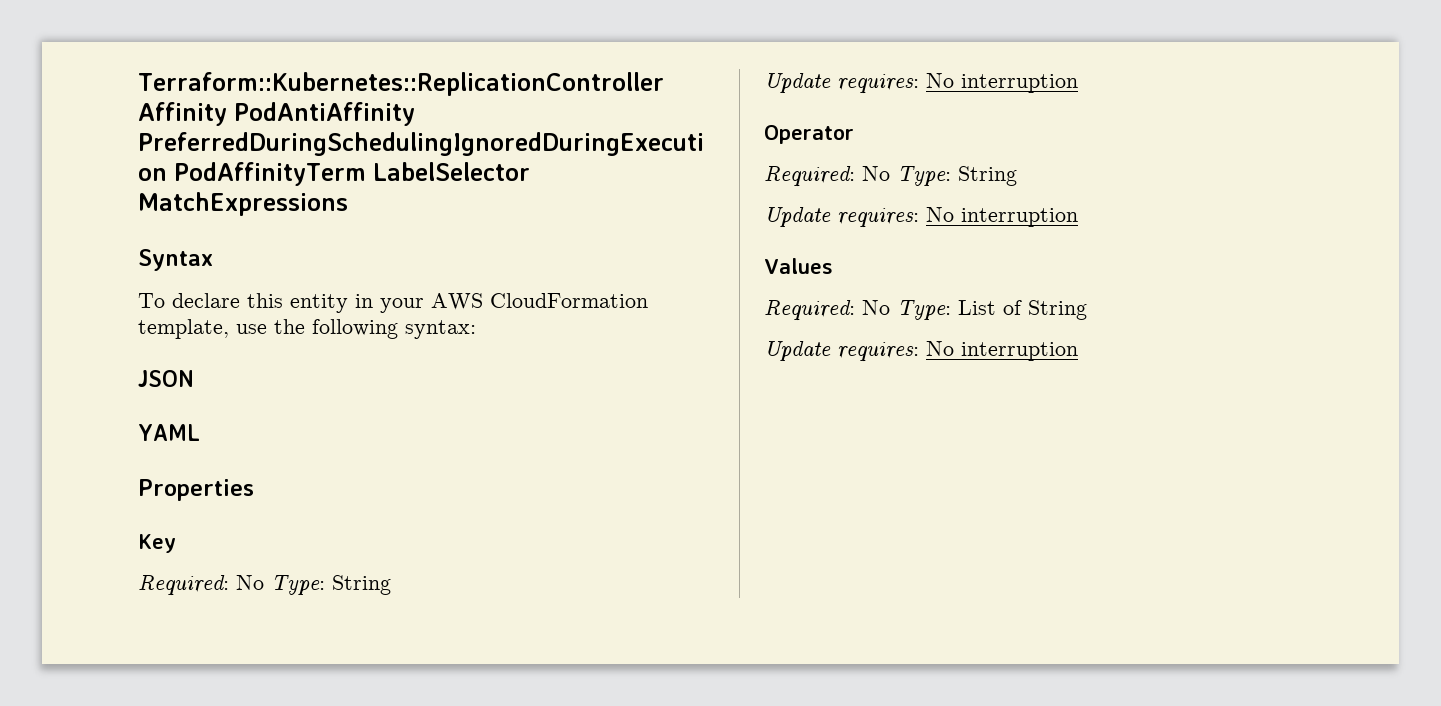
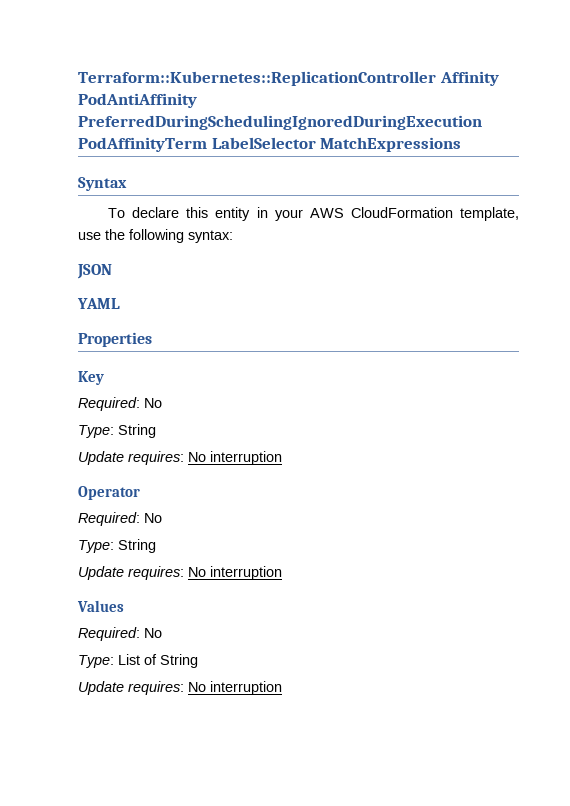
  Key
- Required: No Type: String
+ Required: No
+ Type: String
  Operator
- Required: No Type: String
+ Required: No
+ Type: String
  Values
- Required: No Type: List of String
+ Required: No
+ Type: List of String

